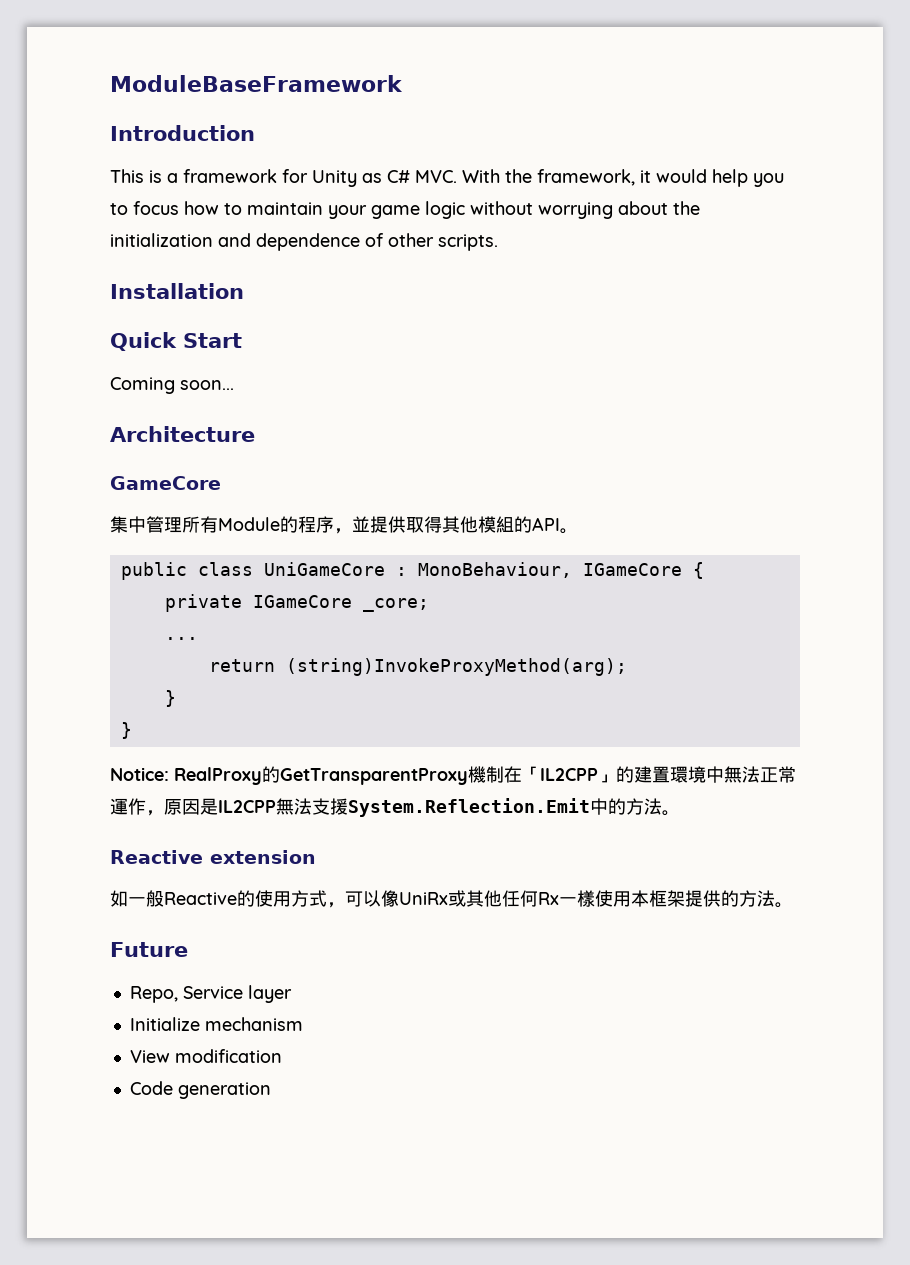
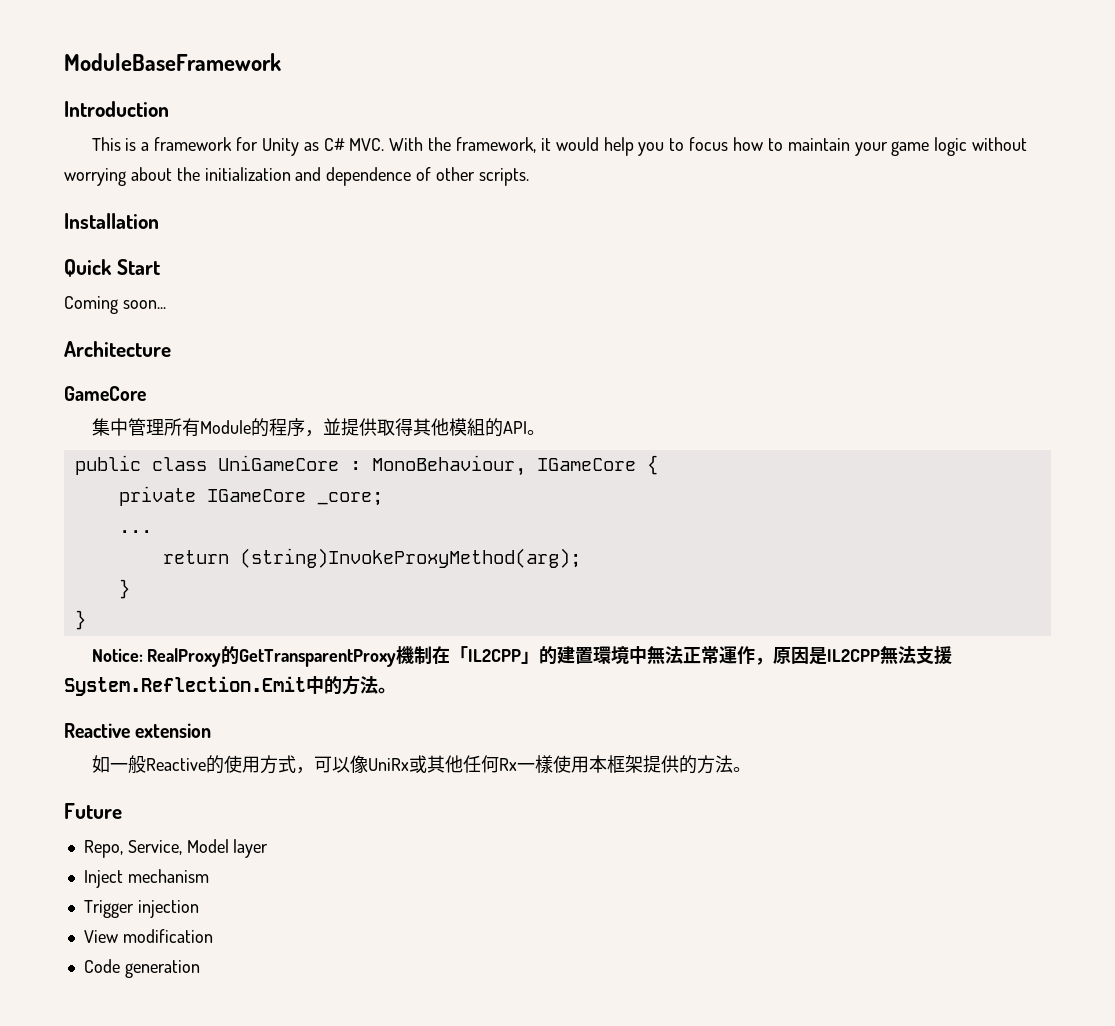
- Repo, Service layer
+ Repo, Service, Model layer
- Initialize mechanism
+ Inject mechanism
+ Trigger injection

